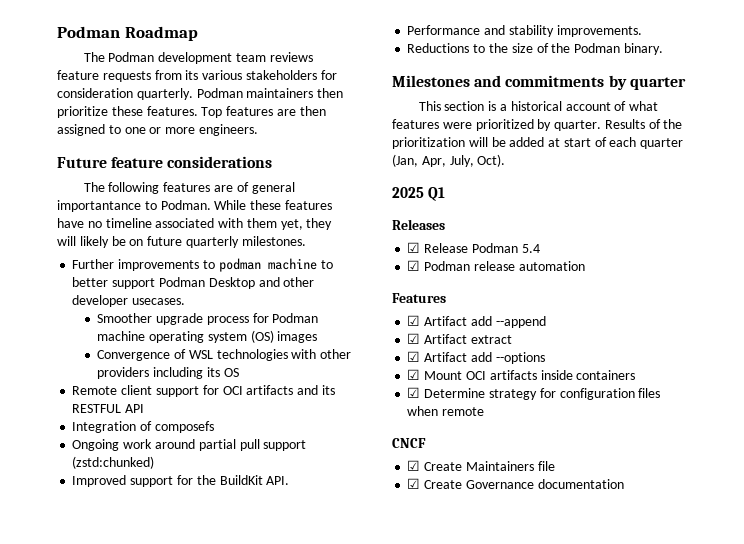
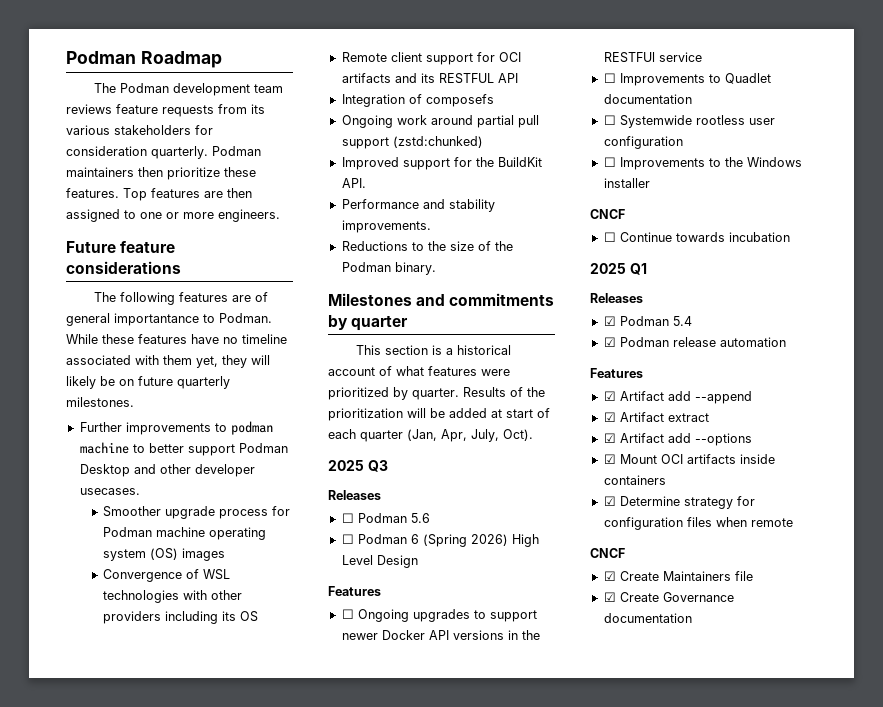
+ 2025 Q3
+ Releases
+ ☐ Podman 5.6
+ ☐ Podman 6 (Spring 2026) High Level Design
+ Features
+ ☐ Ongoing upgrades to support newer Docker API versions in the RESTFUl service
+ ☐ Improvements to Quadlet documentation
+ ☐ Systemwide rootless user configuration
+ ☐ Improvements to the Windows installer
+ CNCF
+ ☐ Continue towards incubation
- ☑ Release Podman 5.4
+ ☑ Podman 5.4

